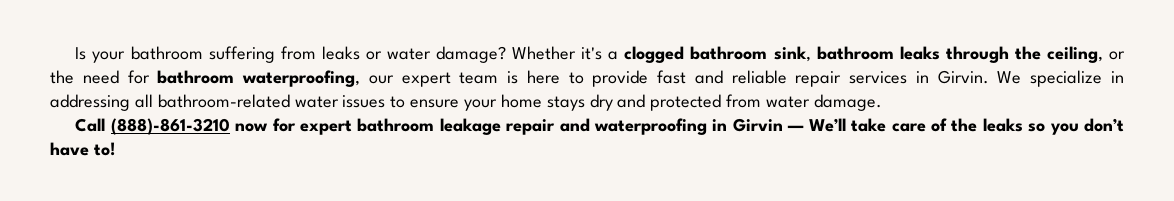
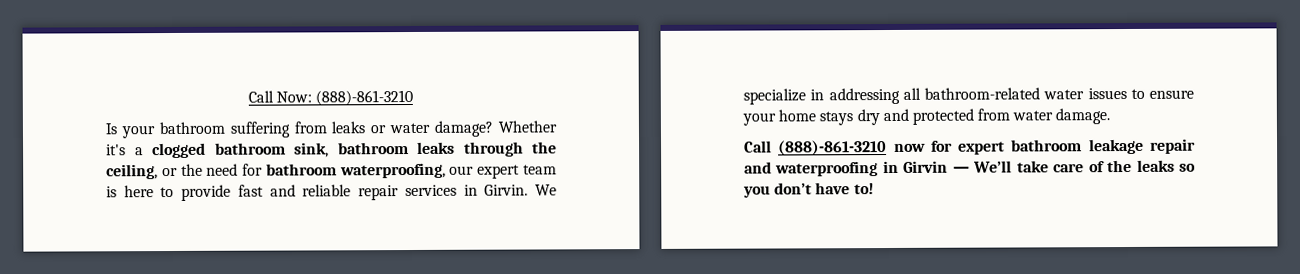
+ Call Now: (888)-861-3210

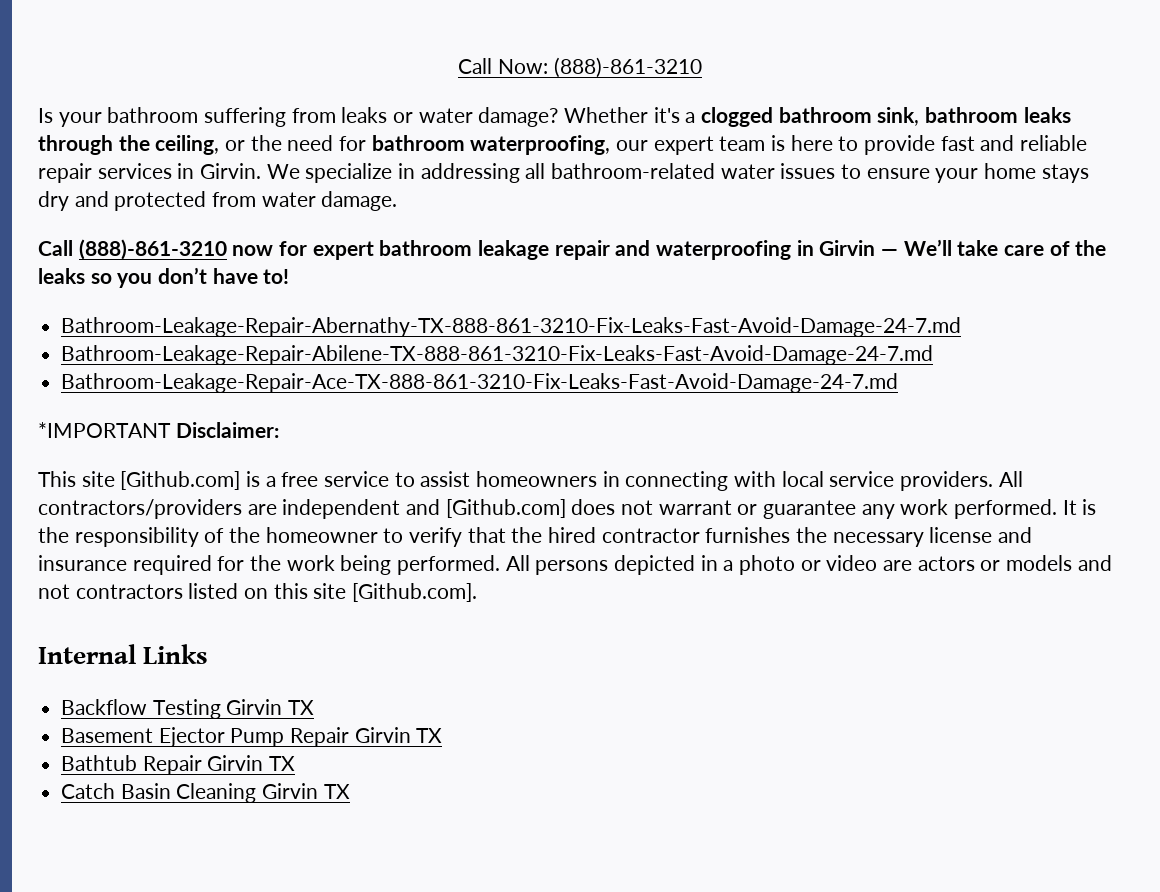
+ Bathroom-Leakage-Repair-Abernathy-TX-888-861-3210-Fix-Leaks-Fast-Avoid-Damage-24-7.md
+ Bathroom-Leakage-Repair-Abilene-TX-888-861-3210-Fix-Leaks-Fast-Avoid-Damage-24-7.md
+ Bathroom-Leakage-Repair-Ace-TX-888-861-3210-Fix-Leaks-Fast-Avoid-Damage-24-7.md
+ *IMPORTANT Disclaimer:
+ This site [Github.com] is a free service to assist homeowners in connecting with local service providers. All contractors/providers are independent and [Github.com] does not warrant or guarantee any work performed. It is the responsibility of the homeowner to verify that the hired contractor furnishes the necessary license and insurance required for the work being performed. All persons depicted in a photo or video are actors or models and not contractors listed on this site [Github.com].
+ Internal Links
+ Backflow Testing Girvin TX
+ Basement Ejector Pump Repair Girvin TX
+ Bathtub Repair Girvin TX
+ Catch Basin Cleaning Girvin TX

